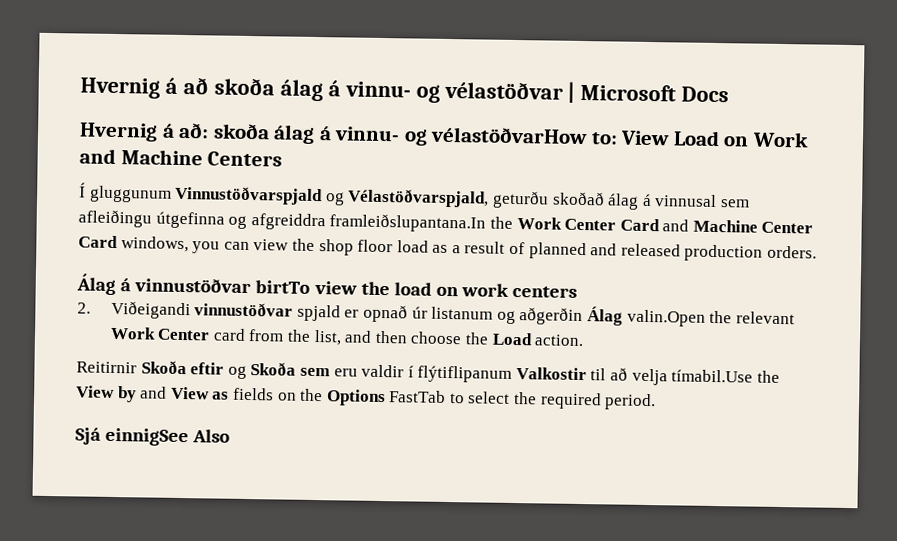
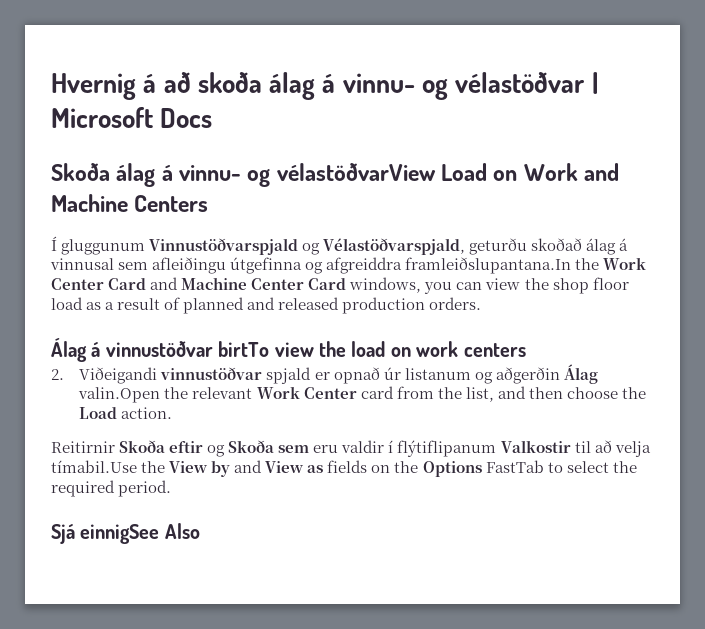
- Hvernig á að: skoða álag á vinnu- og vélastöðvarHow to: View Load on Work and Machine Centers
+ Skoða álag á vinnu- og vélastöðvarView Load on Work and Machine Centers

